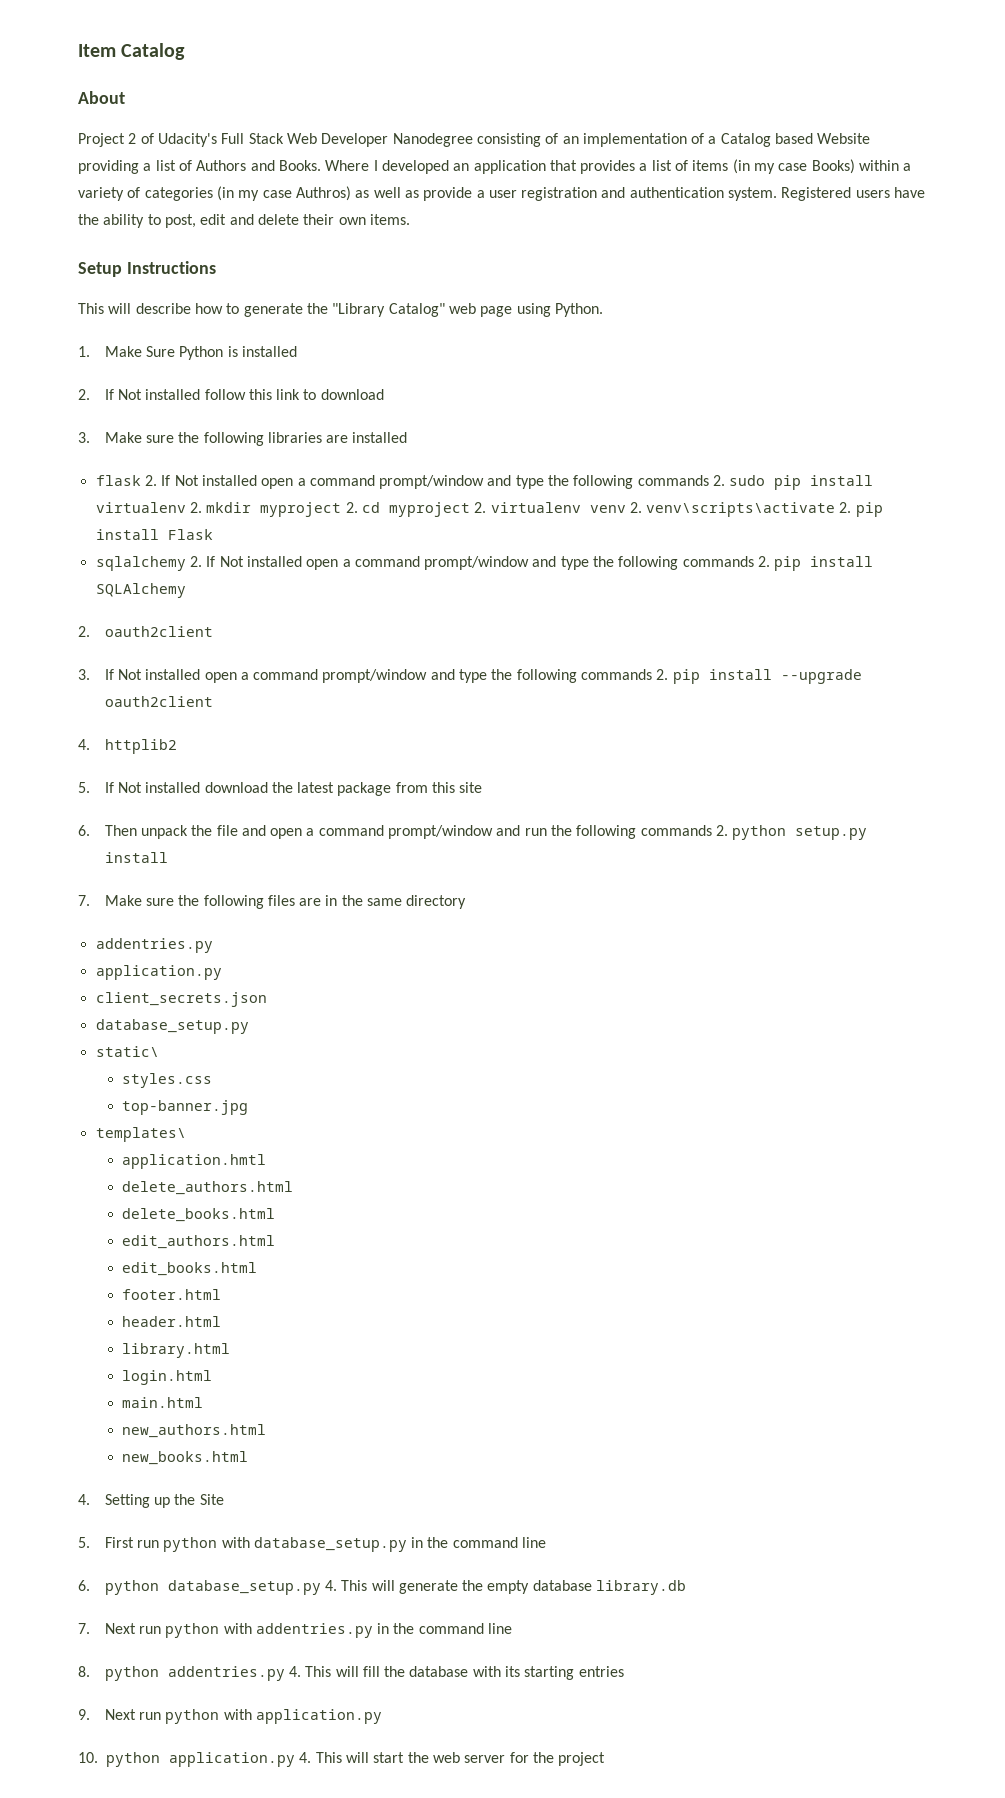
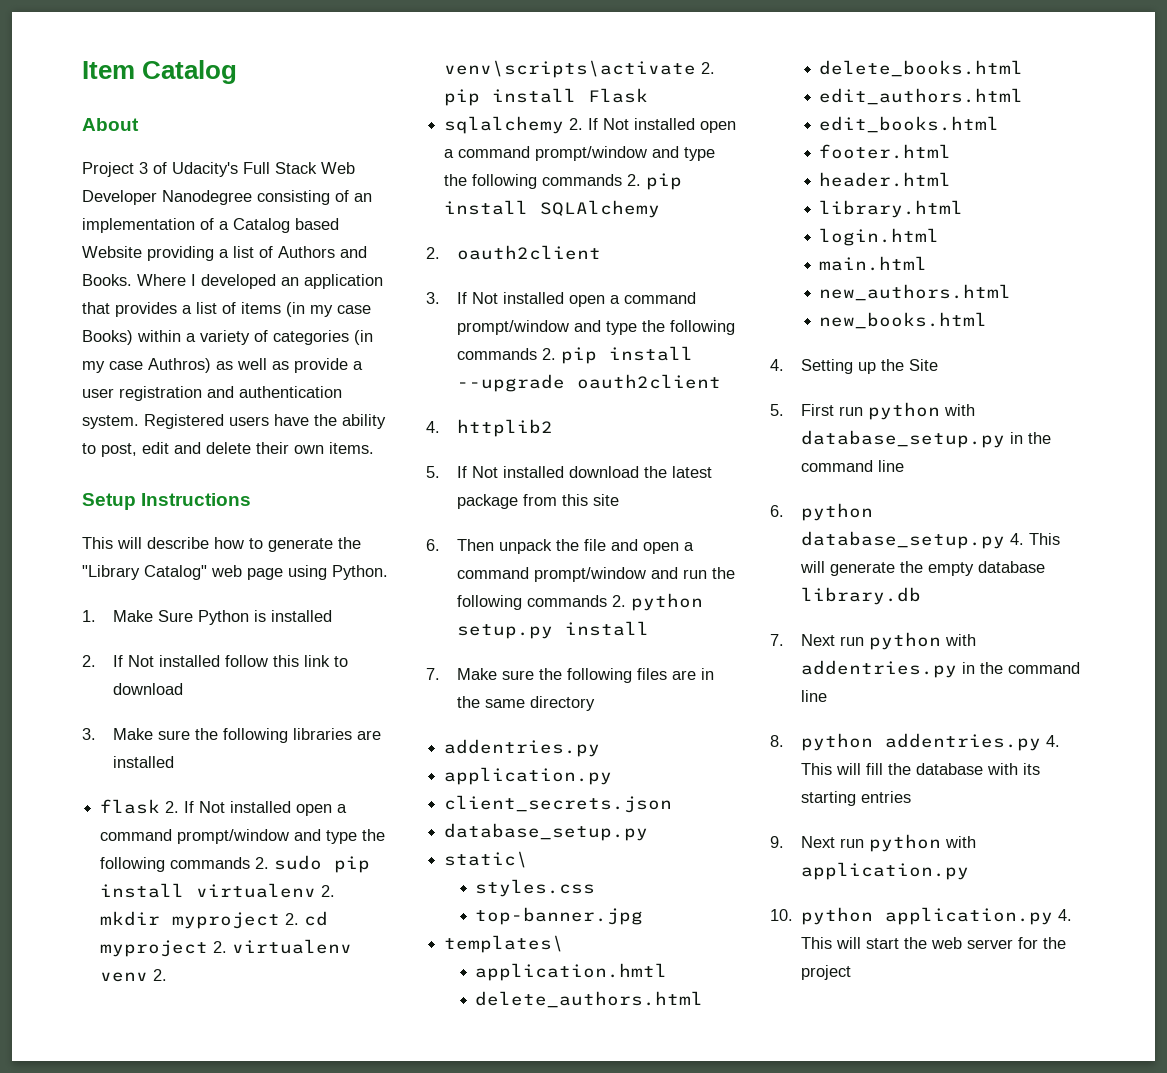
- Project 2 of Udacity's Full Stack Web Developer Nanodegree consisting of an implementation of a Catalog based Website providing a list of Authors and Books.
+ Project 3 of Udacity's Full Stack Web Developer Nanodegree consisting of an implementation of a Catalog based Website providing a list of Authors and Books.

